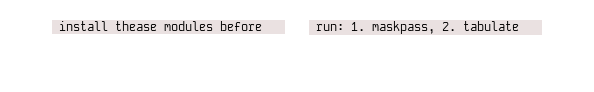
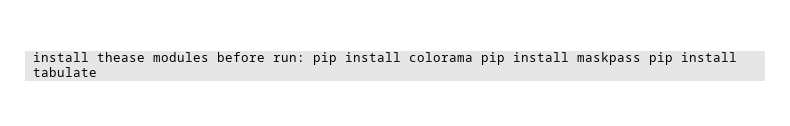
- install thease modules before run: 1. maskpass, 2. tabulate
+ install thease modules before run: pip install colorama pip install maskpass pip install tabulate

